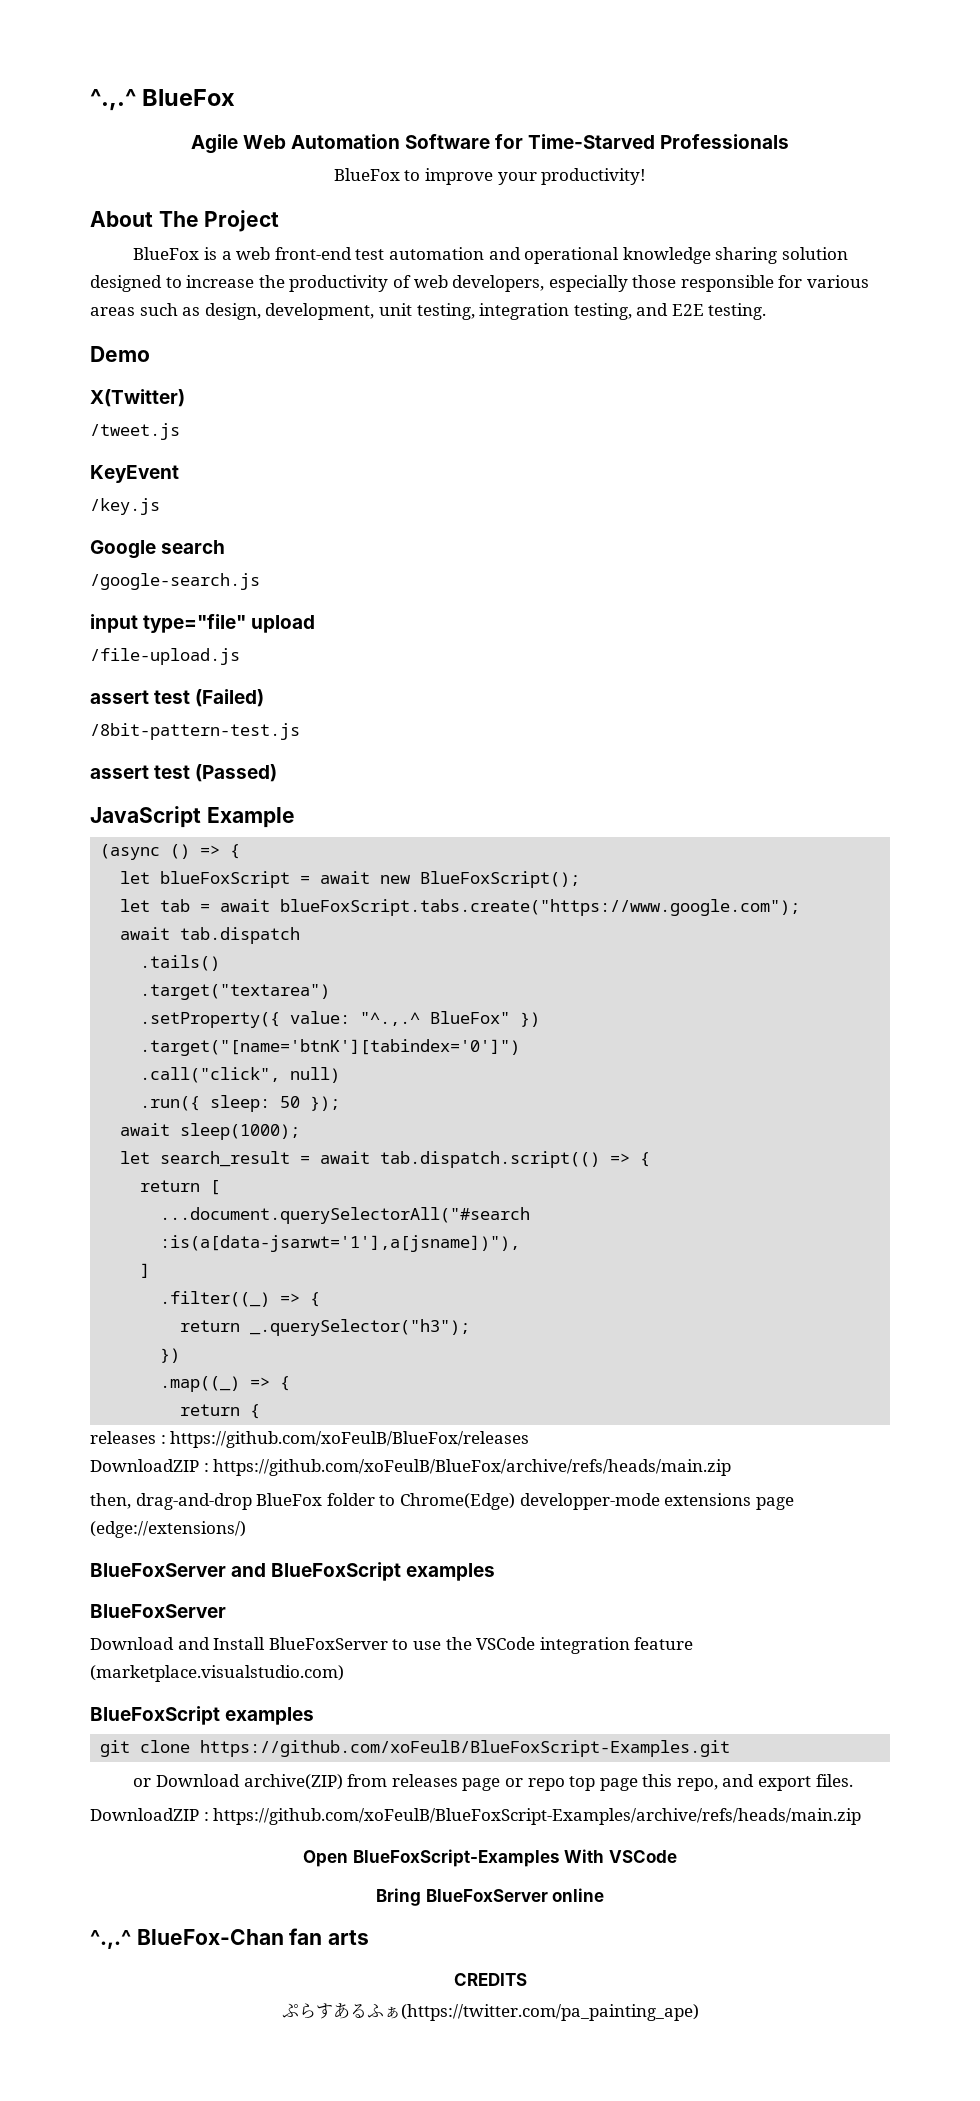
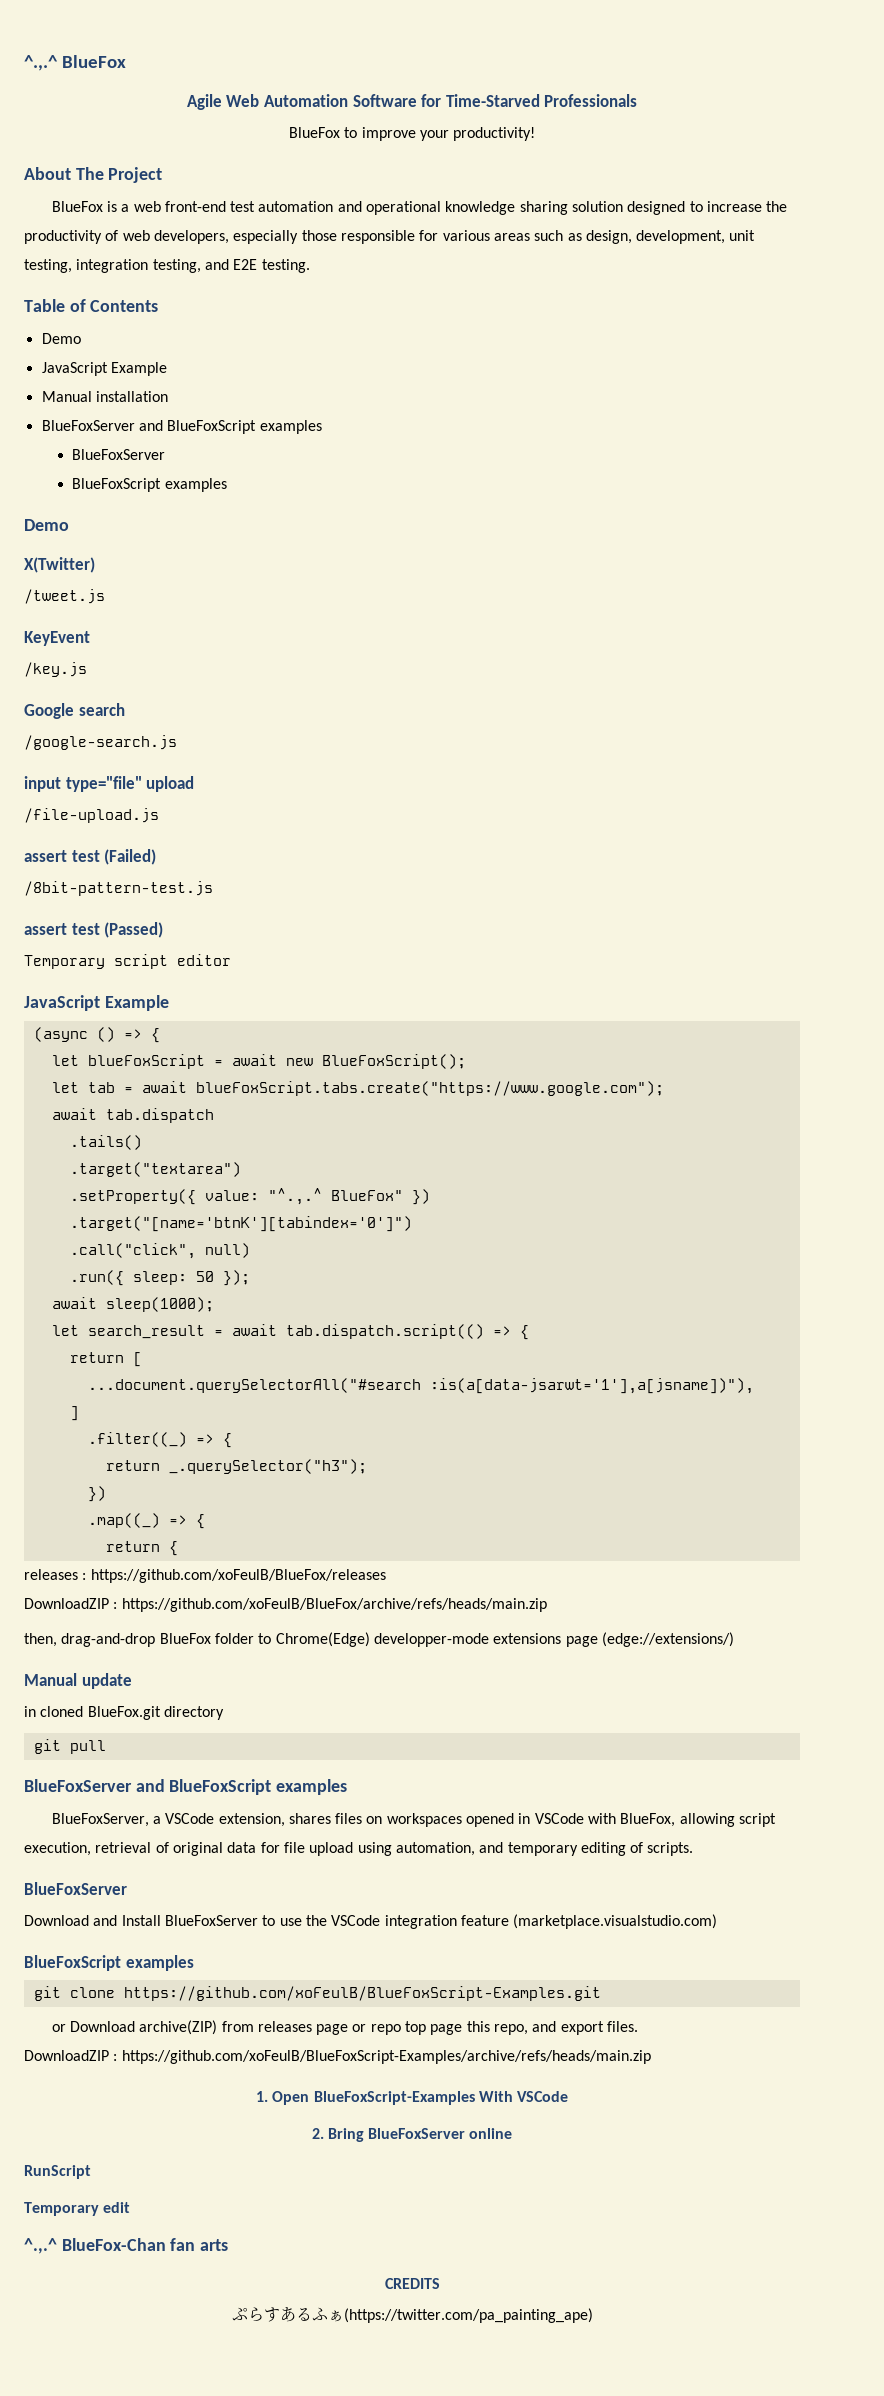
+ Table of Contents
+ Demo
+ JavaScript Example
+ Manual installation
+ BlueFoxServer and BlueFoxScript examples
+ BlueFoxServer
+ BlueFoxScript examples
+ Temporary script editor
+ Manual update
+ in cloned BlueFox.git directory
+ git pull
  BlueFoxServer and BlueFoxScript examples
+ BlueFoxServer, a VSCode extension, shares files on workspaces opened in VSCode with BlueFox, allowing script execution, retrieval of original data for file upload using automation, and temporary editing of scripts.
- Open BlueFoxScript-Examples With VSCode
+ 1. Open BlueFoxScript-Examples With VSCode
- Bring BlueFoxServer online
+ 2. Bring BlueFoxServer online
+ RunScript
+ Temporary edit

